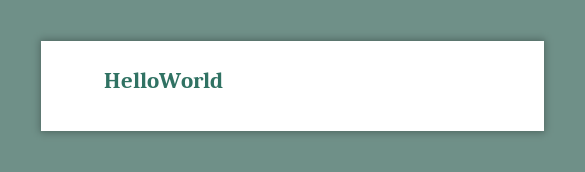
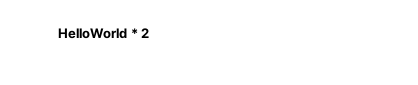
- HelloWorld
+ HelloWorld * 2

